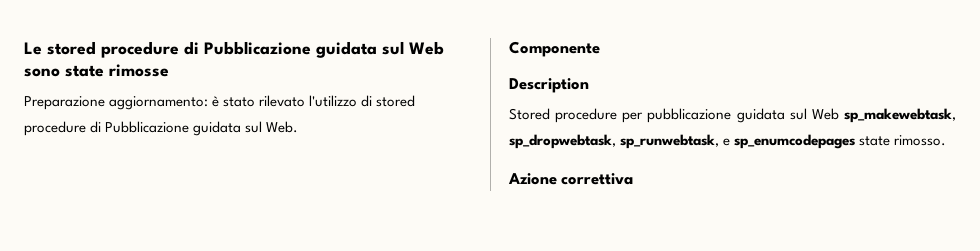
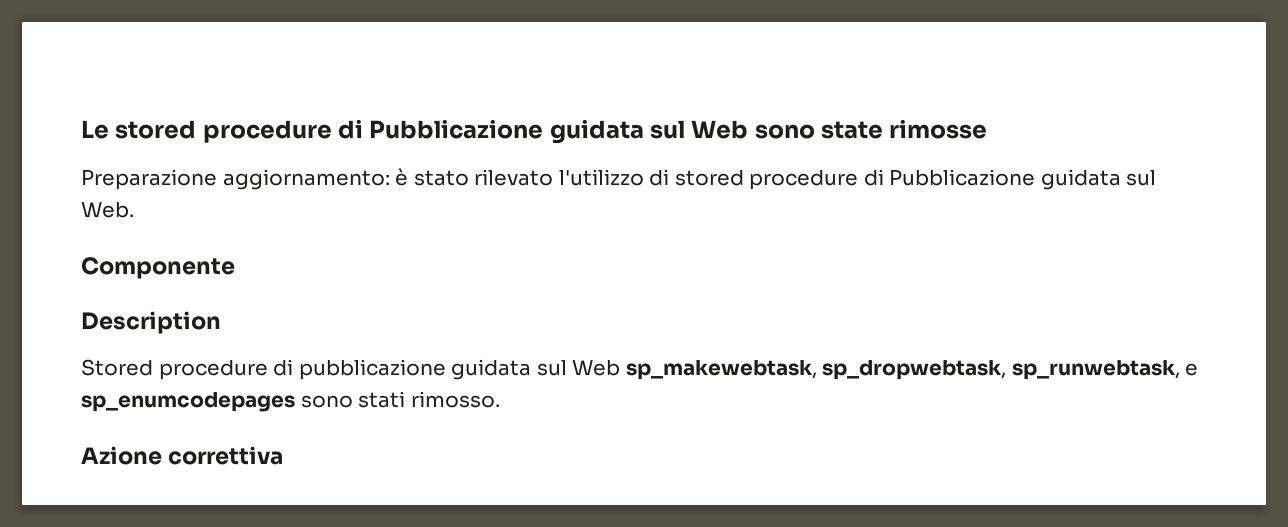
- Stored procedure per pubblicazione guidata sul Web sp_makewebtask, sp_dropwebtask, sp_runwebtask, e sp_enumcodepages state rimosso.
+ Stored procedure di pubblicazione guidata sul Web sp_makewebtask, sp_dropwebtask, sp_runwebtask, e sp_enumcodepages sono stati rimosso.

